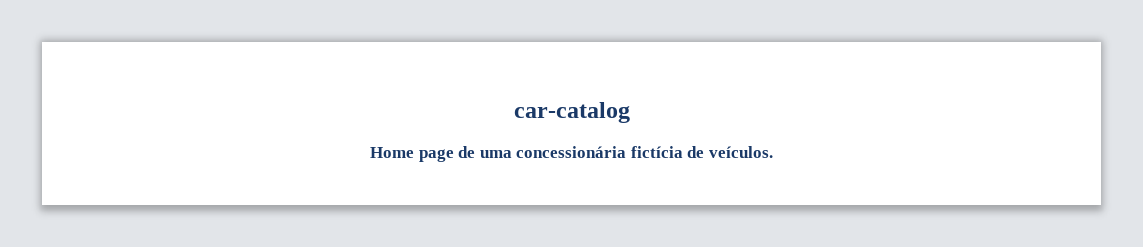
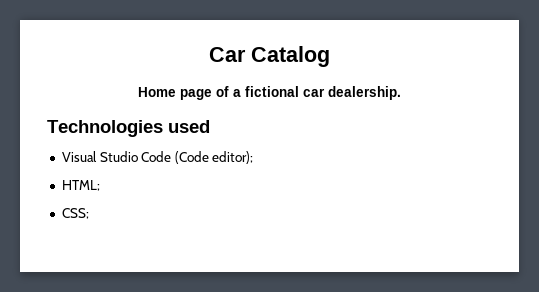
- car-catalog
+ Car Catalog
- Home page de uma concessionária fictícia de veículos.
+ Home page of a fictional car dealership.
+ Technologies used
+ Visual Studio Code (Code editor);
+ HTML;
+ CSS;

